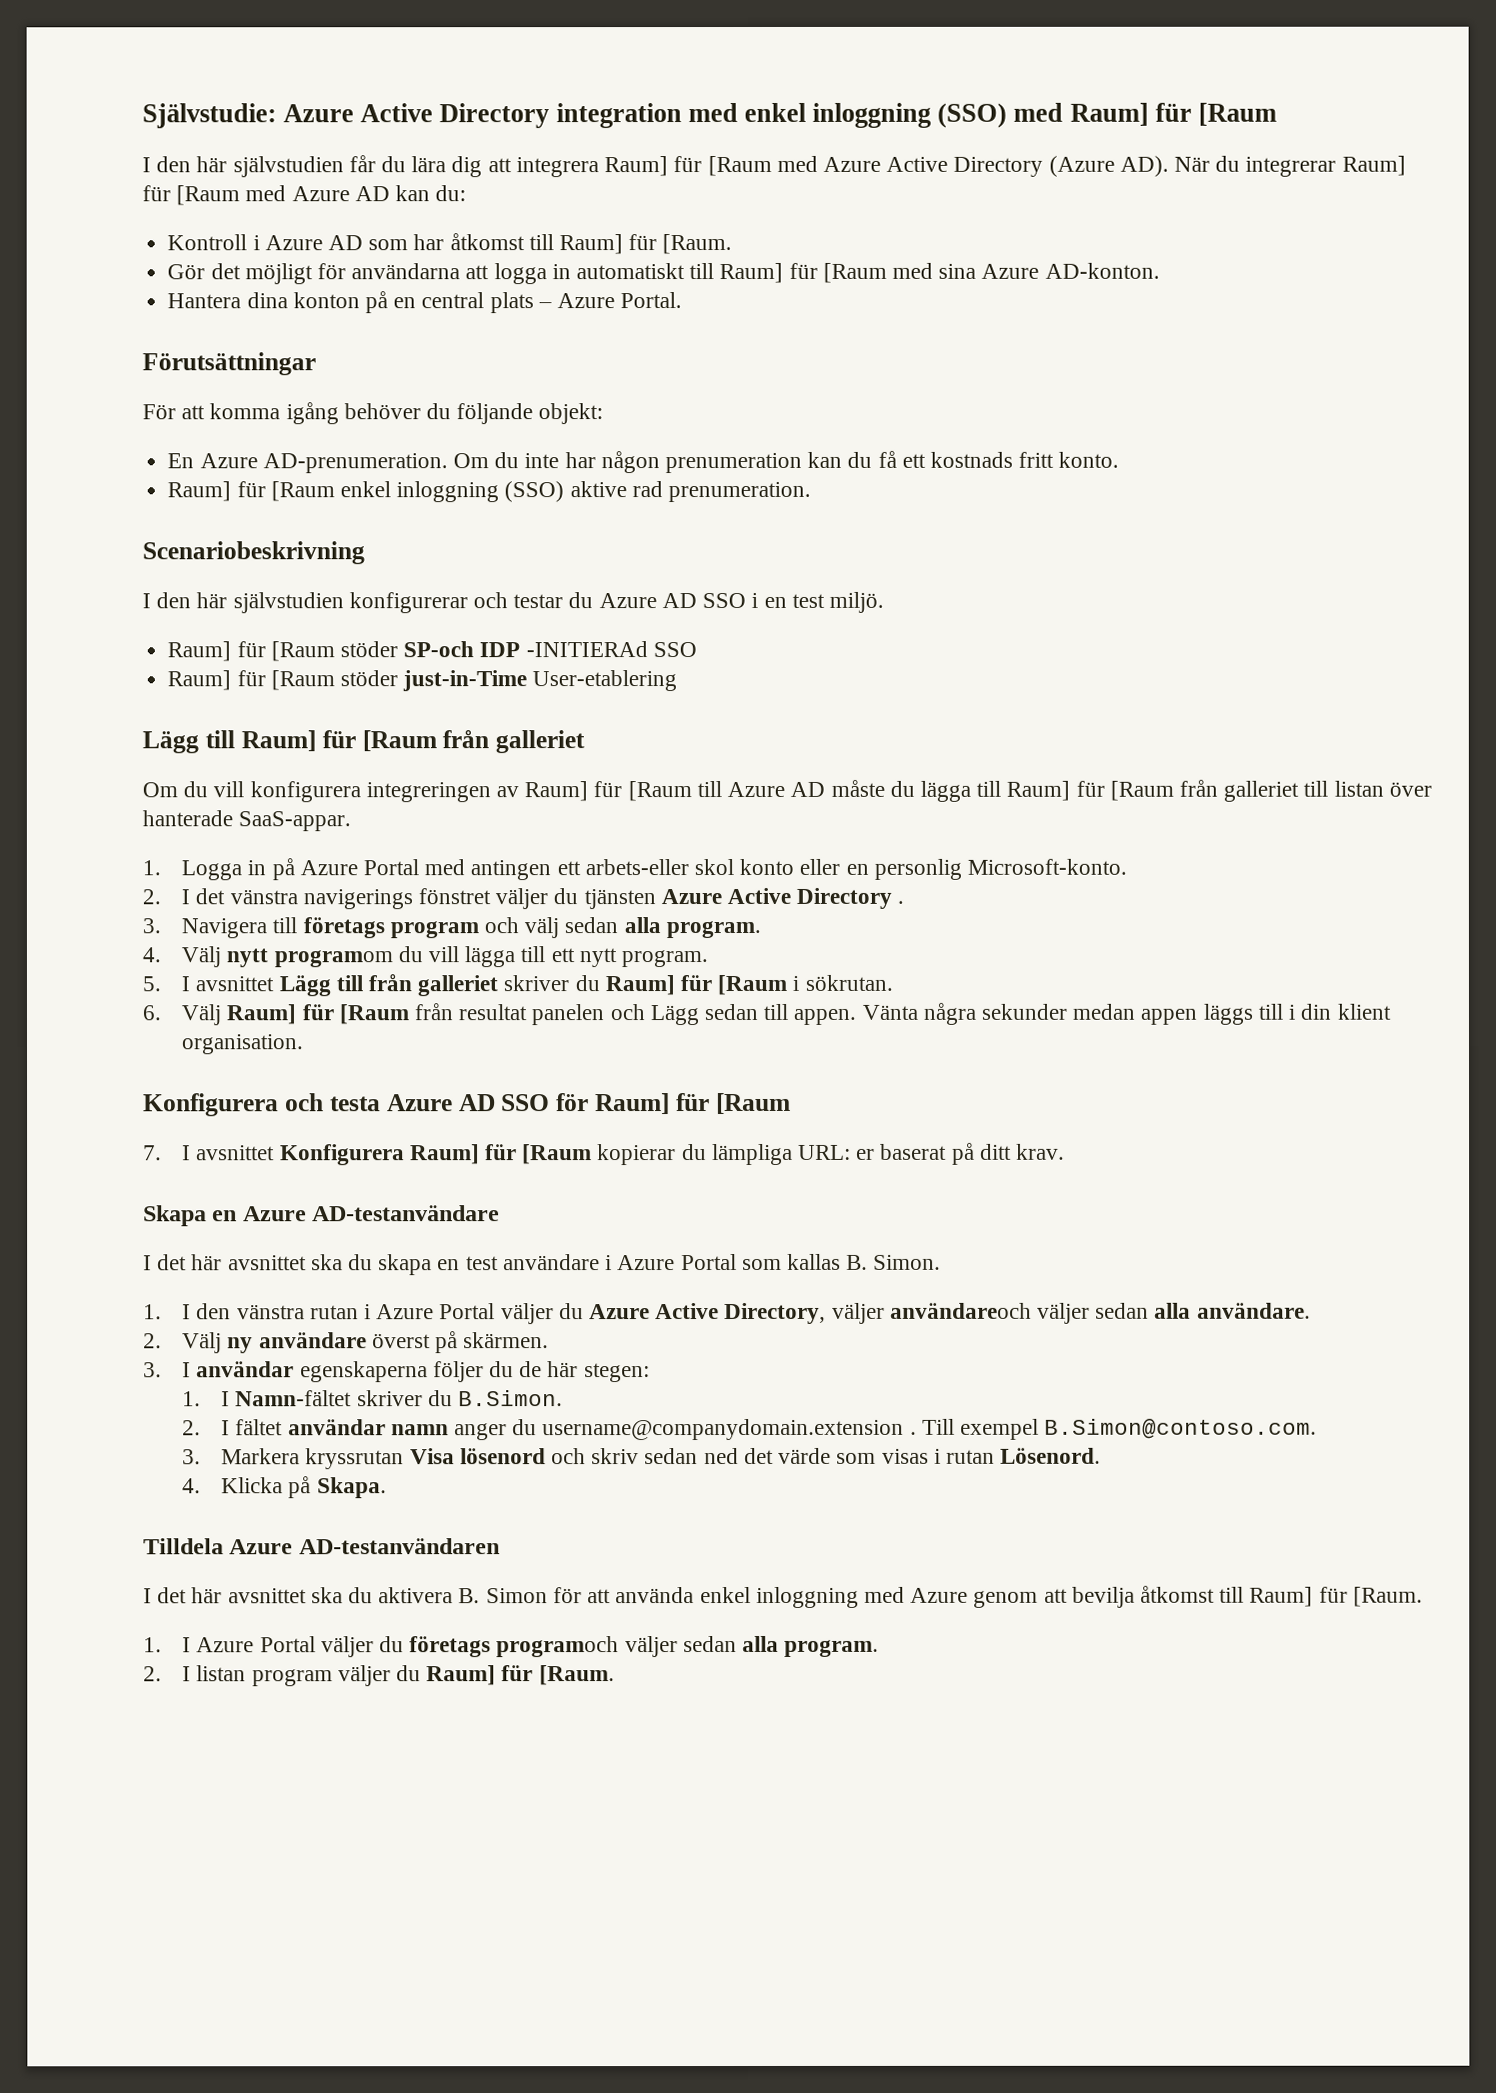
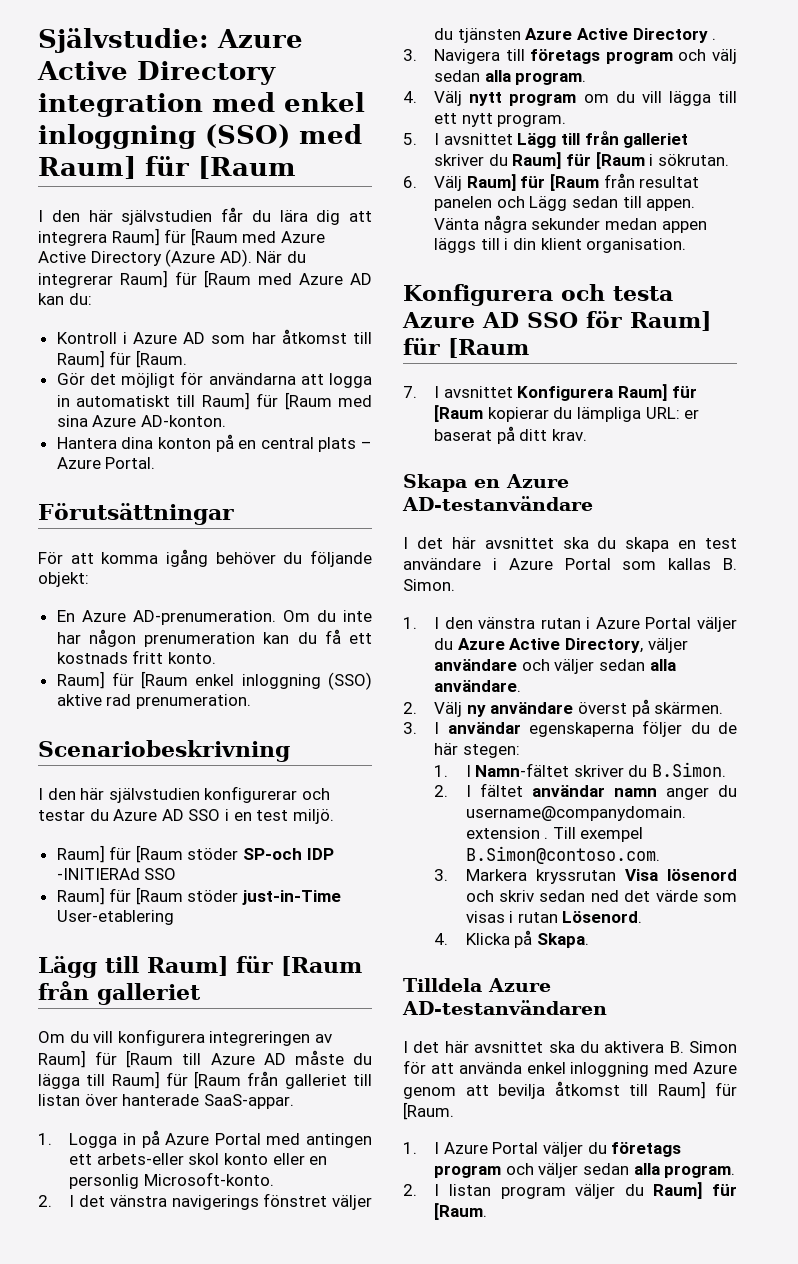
- 4. Välj nytt programom du vill lägga till ett nytt program.
+ 4. Välj nytt program om du vill lägga till ett nytt program.
- 1. I den vänstra rutan i Azure Portal väljer du Azure Active Directory, väljer användareoch väljer sedan alla användare.
+ 1. I den vänstra rutan i Azure Portal väljer du Azure Active Directory, väljer användare och väljer sedan alla användare.
- 1. I Azure Portal väljer du företags programoch väljer sedan alla program.
+ 1. I Azure Portal väljer du företags program och väljer sedan alla program.

